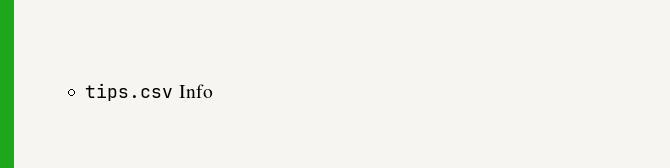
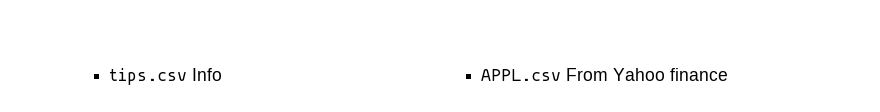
+ APPL.csv From Yahoo finance

